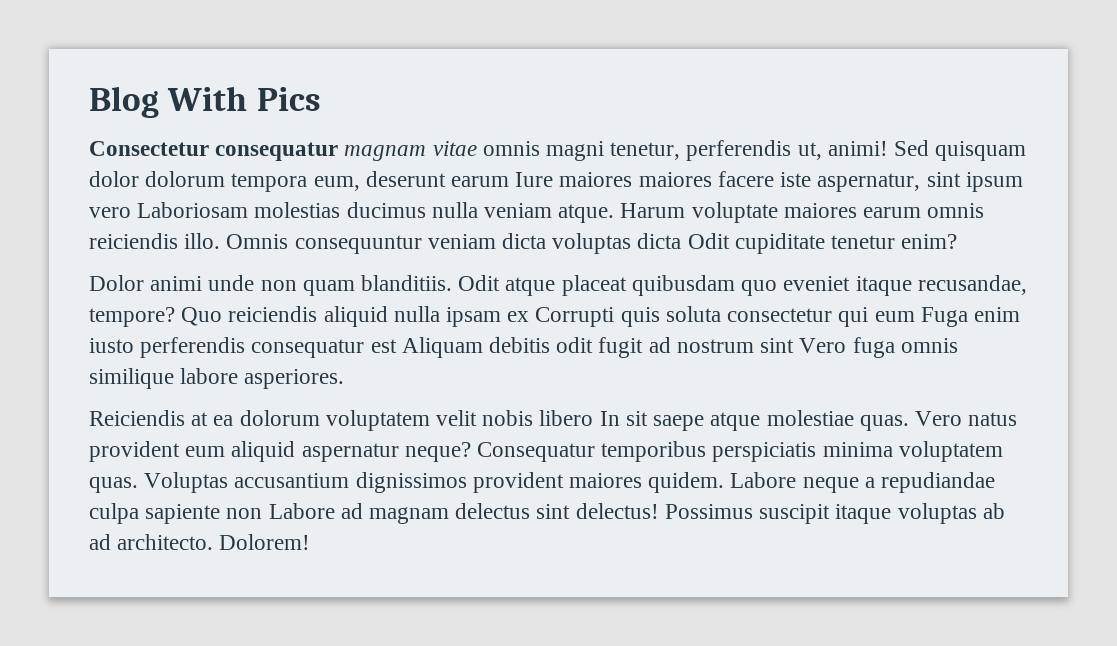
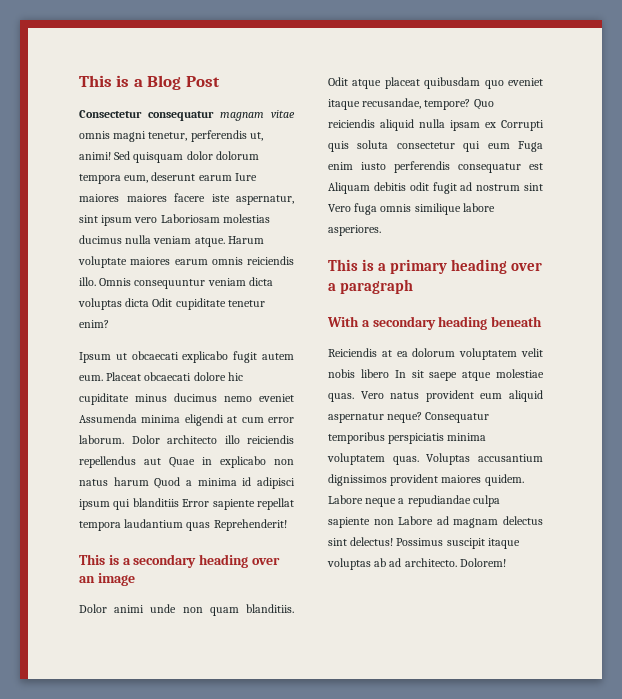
- Blog With Pics
+ This is a Blog Post
+ Ipsum ut obcaecati explicabo fugit autem eum. Placeat obcaecati dolore hic cupiditate minus ducimus nemo eveniet Assumenda minima eligendi at cum error laborum. Dolor architecto illo reiciendis repellendus aut Quae in explicabo non natus harum Quod a minima id adipisci ipsum qui blanditiis Error sapiente repellat tempora laudantium quas Reprehenderit!
+ This is a secondary heading over an image
+ This is a primary heading over a paragraph
+ With a secondary heading beneath

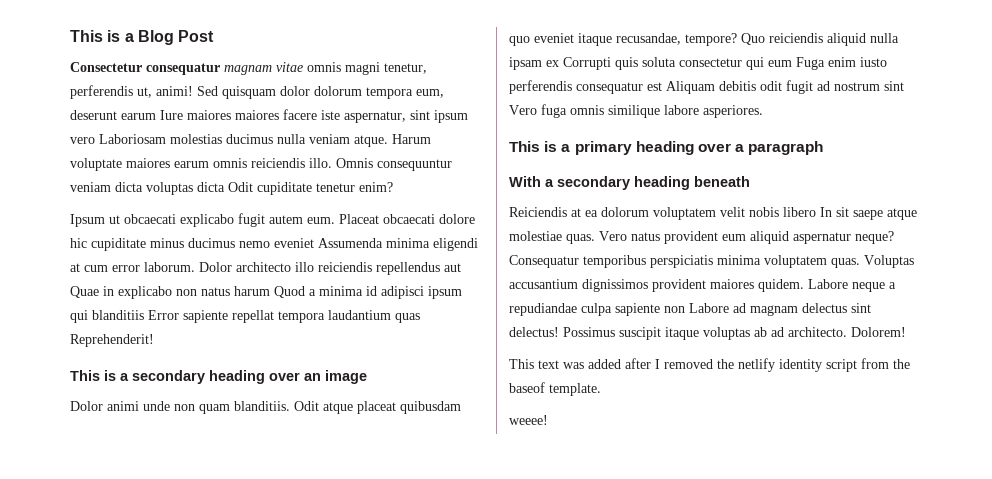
+ This text was added after I removed the netlify identity script from the baseof template.
+ weeee!

